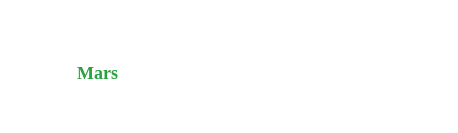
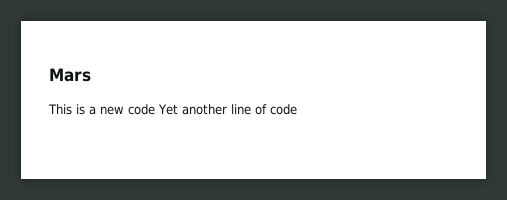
+ This is a new code Yet another line of code

